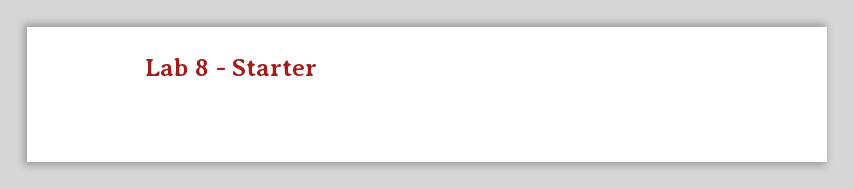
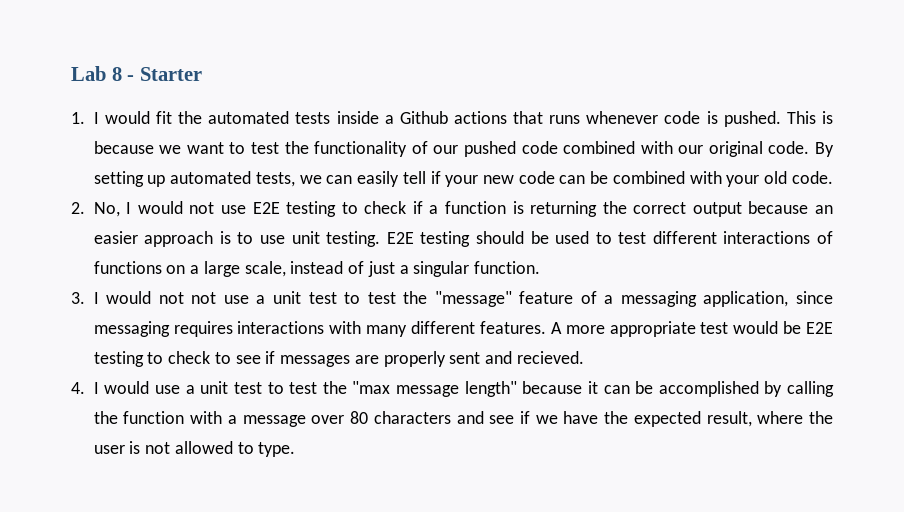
+ 1. I would fit the automated tests inside a Github actions that runs whenever code is pushed. This is because we want to test the functionality of our pushed code combined with our original code. By setting up automated tests, we can easily tell if your new code can be combined with your old code.
+ 2. No, I would not use E2E testing to check if a function is returning the correct output because an easier approach is to use unit testing. E2E testing should be used to test different interactions of functions on a large scale, instead of just a singular function.
+ 3. I would not not use a unit test to test the "message" feature of a messaging application, since messaging requires interactions with many different features. A more appropriate test would be E2E testing to check to see if messages are properly sent and recieved.
+ 4. I would use a unit test to test the "max message length" because it can be accomplished by calling the function with a message over 80 characters and see if we have the expected result, where the user is not allowed to type.

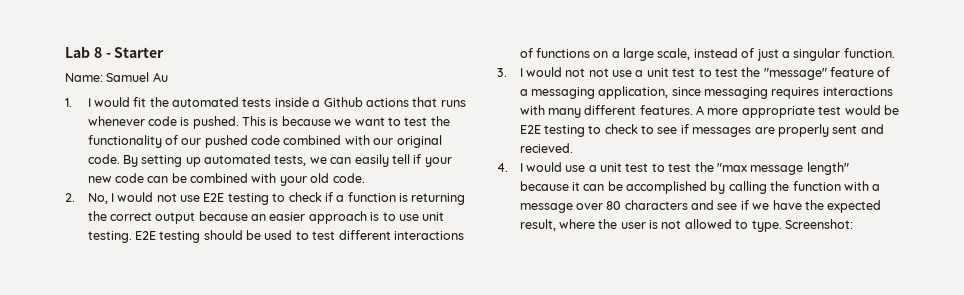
+ Name: Samuel Au
+ Screenshot:

